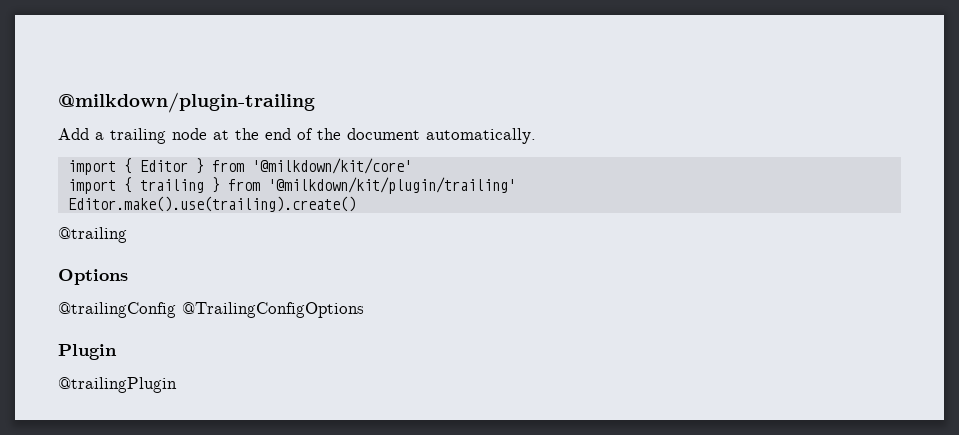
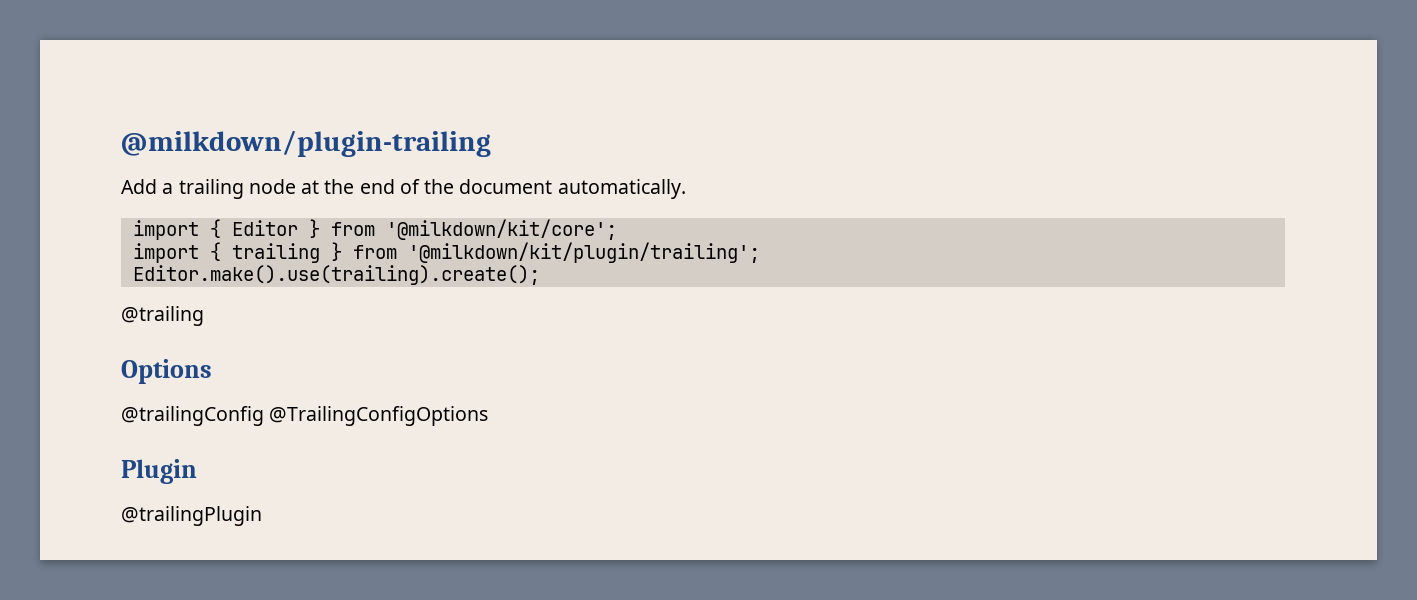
- import { Editor } from '@milkdown/kit/core'
+ import { Editor } from '@milkdown/kit/core';
- import { trailing } from '@milkdown/kit/plugin/trailing'
- Editor.make().use(trailing).create()
+ import { trailing } from '@milkdown/kit/plugin/trailing';
+ Editor.make().use(trailing).create();

